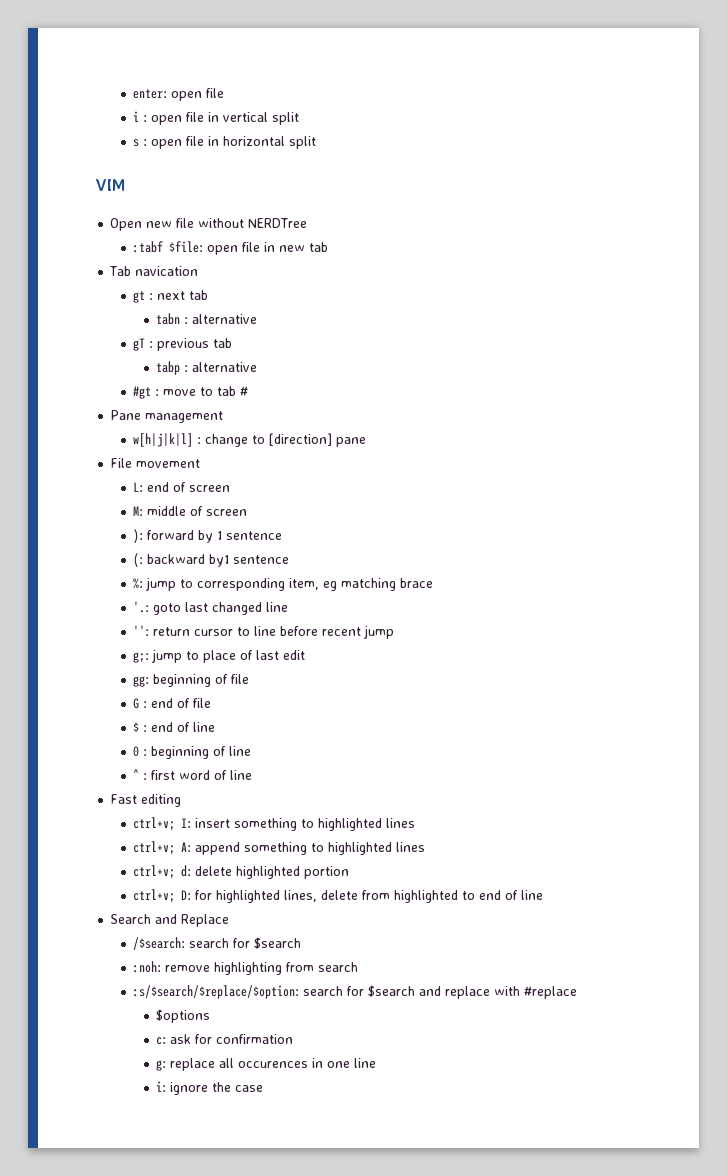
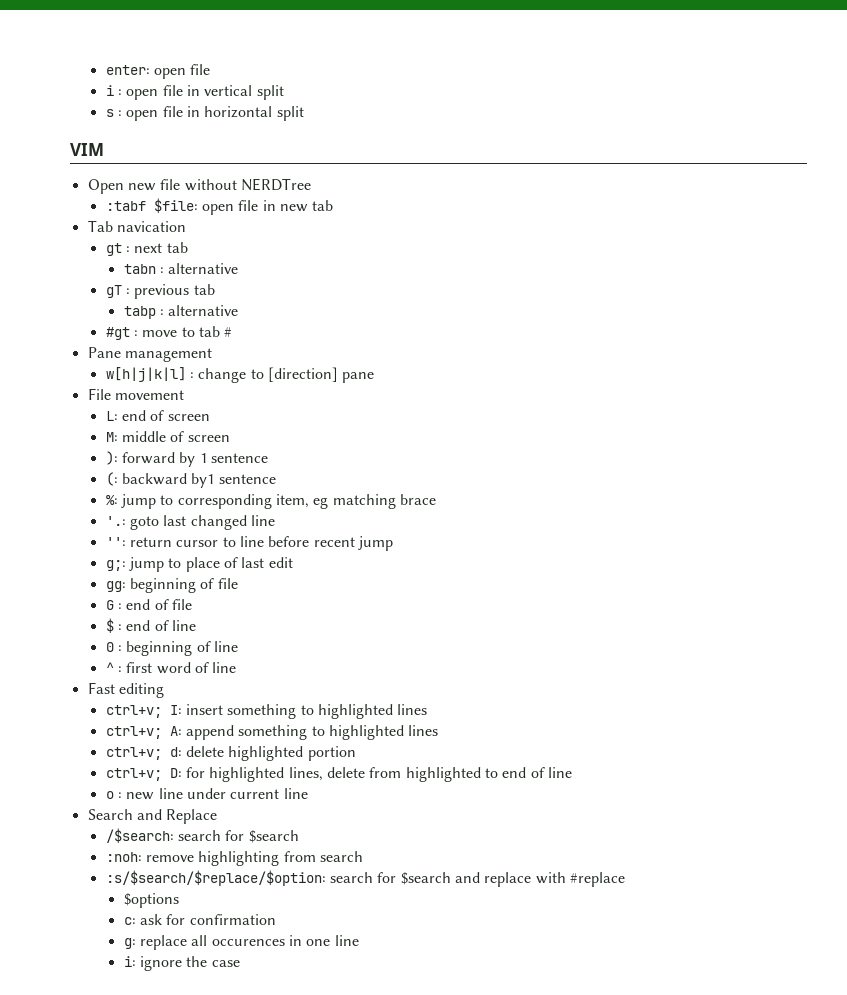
+ o : new line under current line

